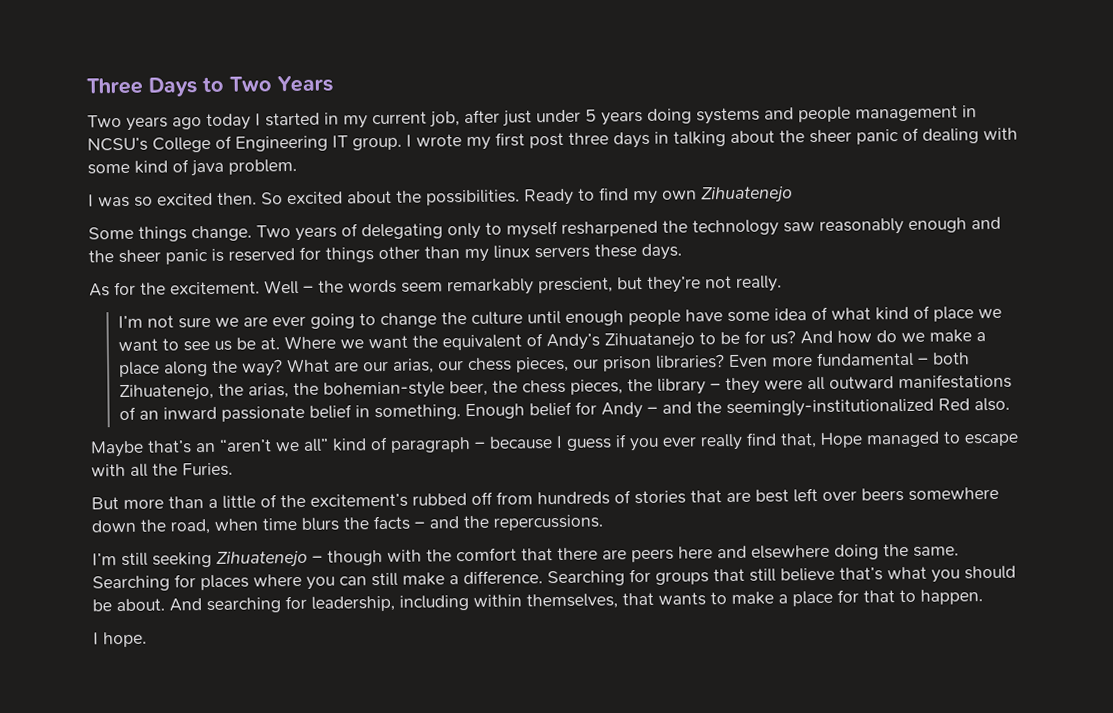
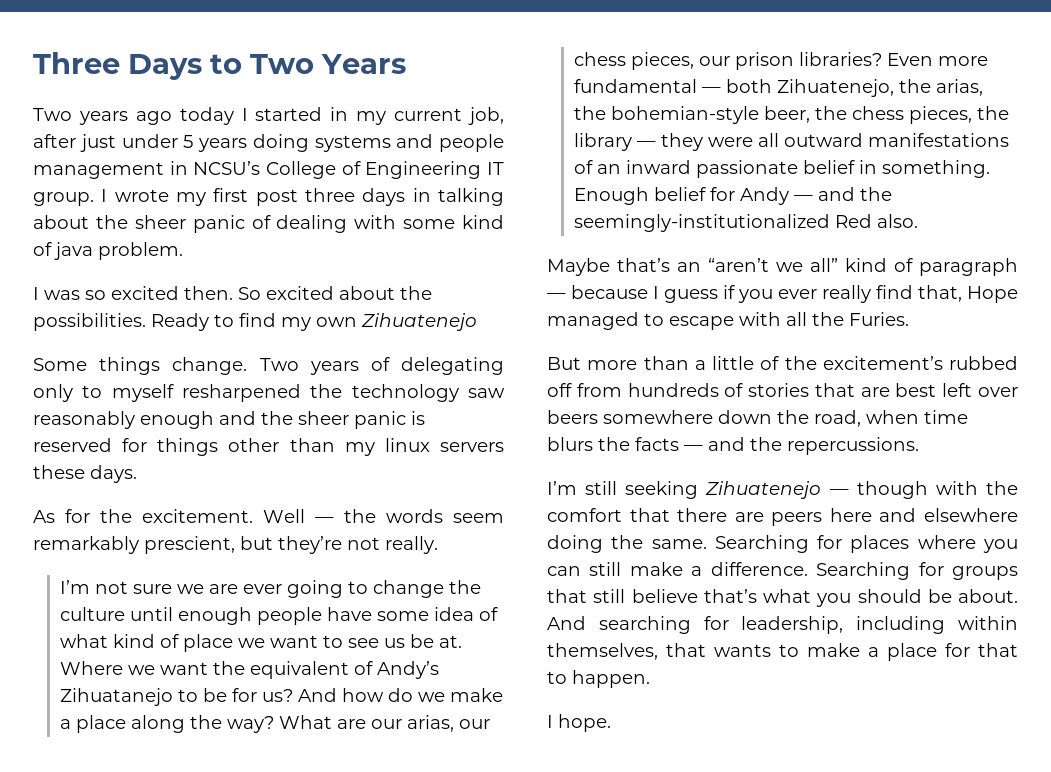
- Well – the words seem remarkably prescient, but they’re not really.
+ Well — the words seem remarkably prescient, but they’re not really.
- Even more fundamental – both Zihuatenejo, the arias, the bohemian-style beer, the chess pieces, the library – they were all outward manifestations of an inward passionate belief in something.
+ Even more fundamental — both Zihuatenejo, the arias, the bohemian-style beer, the chess pieces, the library — they were all outward manifestations of an inward passionate belief in something.
- Enough belief for Andy – and the seemingly-institutionalized Red also.
+ Enough belief for Andy — and the seemingly-institutionalized Red also.
- Maybe that’s an “aren’t we all” kind of paragraph – because I guess if you ever really find that, Hope managed to escape with all the Furies.
+ Maybe that’s an “aren’t we all” kind of paragraph — because I guess if you ever really find that, Hope managed to escape with all the Furies.
- But more than a little of the excitement’s rubbed off from hundreds of stories that are best left over beers somewhere down the road, when time blurs the facts – and the repercussions.
+ But more than a little of the excitement’s rubbed off from hundreds of stories that are best left over beers somewhere down the road, when time blurs the facts — and the repercussions.
- I’m still seeking Zihuatenejo – though with the comfort that there are peers here and elsewhere doing the same.
+ I’m still seeking Zihuatenejo — though with the comfort that there are peers here and elsewhere doing the same.

